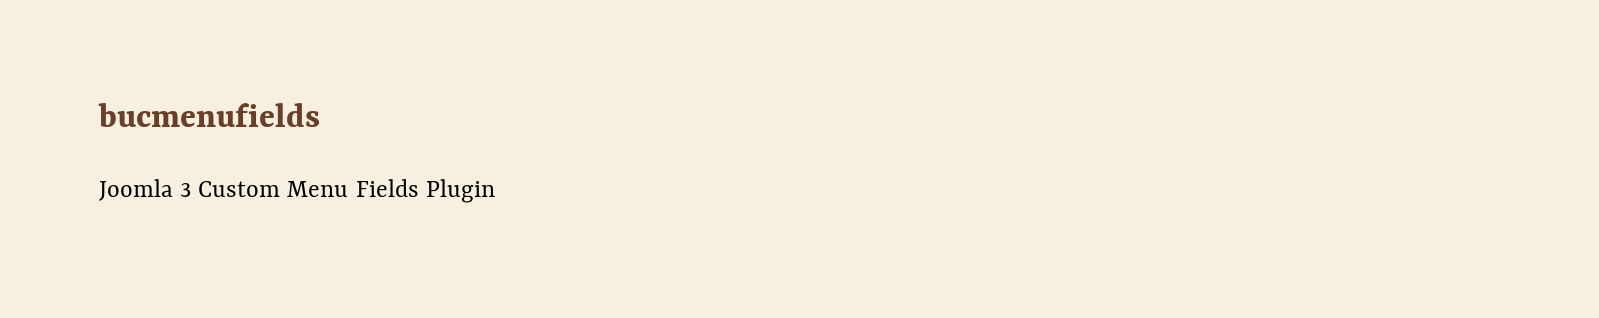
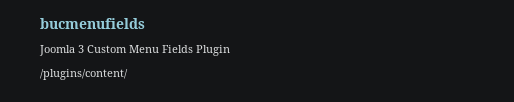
+ /plugins/content/

